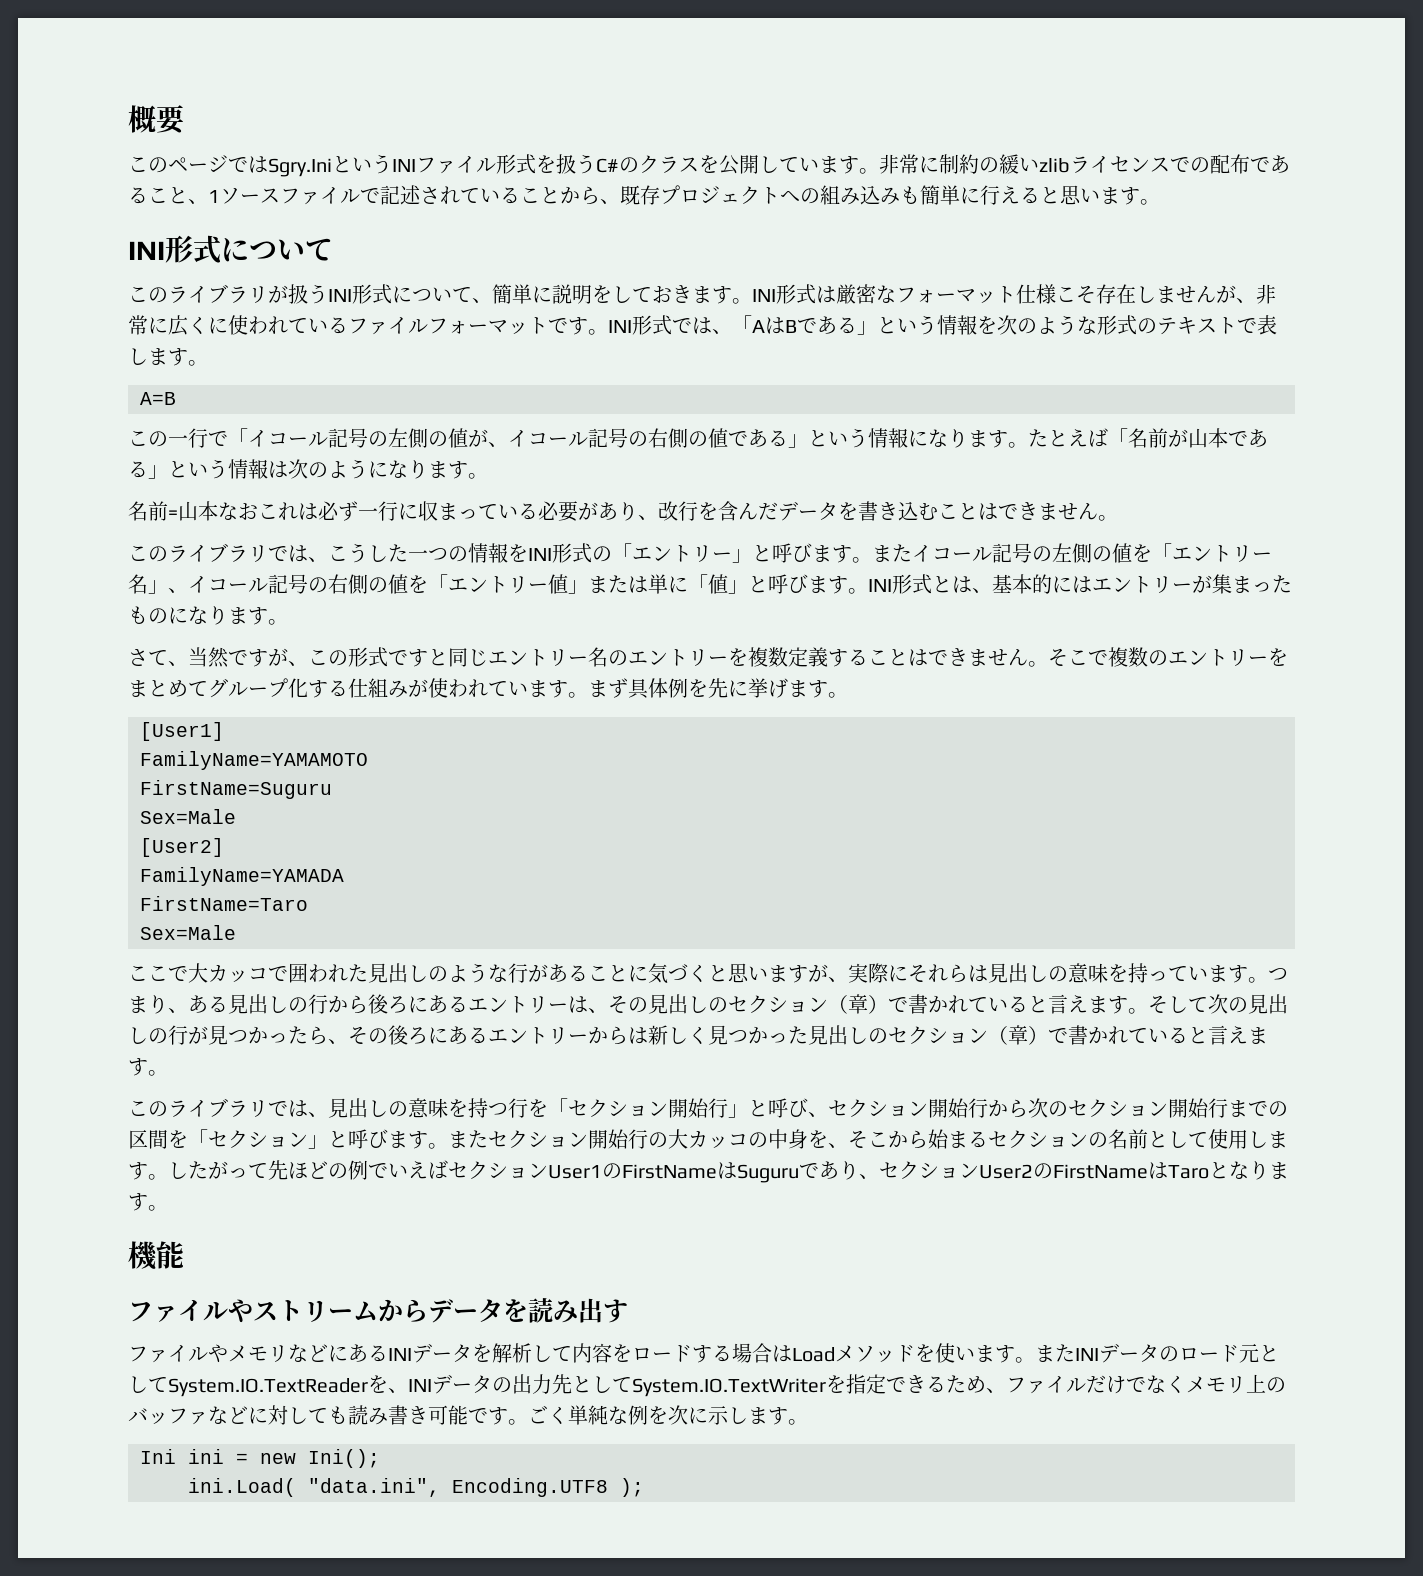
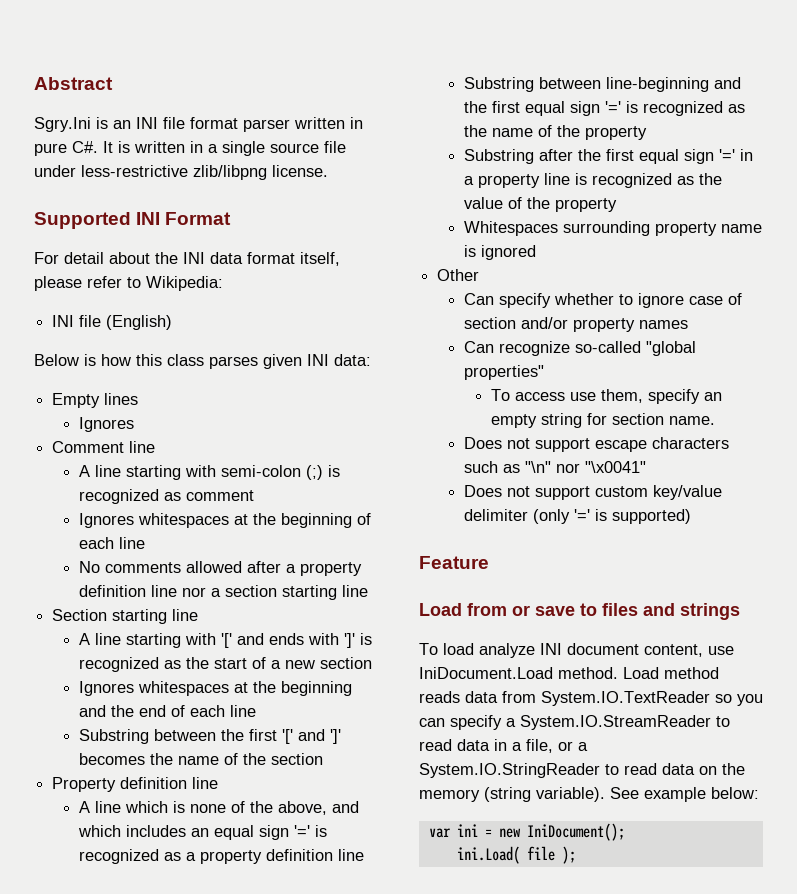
- 概要
- このページではSgry.IniというINIファイル形式を扱うC#のクラスを公開しています。非常に制約の緩いzlibライセンスでの配布であること、1ソースファイルで記述されていることから、既存プロジェクトへの組み込みも簡単に行えると思います。
- INI形式について
- このライブラリが扱うINI形式について、簡単に説明をしておきます。INI形式は厳密なフォーマット仕様こそ存在しませんが、非常に広くに使われているファイルフォーマットです。INI形式では、「AはBである」という情報を次のような形式のテキストで表します。
- A=B
- この一行で「イコール記号の左側の値が、イコール記号の右側の値である」という情報になります。たとえば「名前が山本である」という情報は次のようになります。
- 名前=山本なおこれは必ず一行に収まっている必要があり、改行を含んだデータを書き込むことはできません。
- このライブラリでは、こうした一つの情報をINI形式の「エントリー」と呼びます。またイコール記号の左側の値を「エントリー名」、イコール記号の右側の値を「エントリー値」または単に「値」と呼びます。INI形式とは、基本的にはエントリーが集まったものになります。
- さて、当然ですが、この形式ですと同じエントリー名のエントリーを複数定義することはできません。そこで複数のエントリーをまとめてグループ化する仕組みが使われています。まず具体例を先に挙げます。
- [User1]
- FamilyName=YAMAMOTO
- FirstName=Suguru
- Sex=Male
- [User2]
- FamilyName=YAMADA
- FirstName=Taro
- Sex=Male
- ここで大カッコで囲われた見出しのような行があることに気づくと思いますが、実際にそれらは見出しの意味を持っています。つまり、ある見出しの行から後ろにあるエントリーは、その見出しのセクション（章）で書かれていると言えます。そして次の見出しの行が見つかったら、その後ろにあるエントリーからは新しく見つかった見出しのセクション（章）で書かれていると言えます。
- このライブラリでは、見出しの意味を持つ行を「セクション開始行」と呼び、セクション開始行から次のセクション開始行までの区間を「セクション」と呼びます。またセクション開始行の大カッコの中身を、そこから始まるセクションの名前として使用します。したがって先ほどの例でいえばセクションUser1のFirstNameはSuguruであり、セクションUser2のFirstNameはTaroとなります。
- 機能
- ファイルやストリームからデータを読み出す
- ファイルやメモリなどにあるINIデータを解析して内容をロードする場合はLoadメソッドを使います。またINIデータのロード元としてSystem.IO.TextReaderを、INIデータの出力先としてSystem.IO.TextWriterを指定できるため、ファイルだけでなくメモリ上のバッファなどに対しても読み書き可能です。ごく単純な例を次に示します。
- Ini ini = new Ini();
+ Abstract
+ Sgry.Ini is an INI file format parser written in pure C#. It is written in a single source file under less-restrictive zlib/libpng license.
+ Supported INI Format
+ For detail about the INI data format itself, please refer to Wikipedia:
+ INI file (English)
+ Below is how this class parses given INI data:
+ Empty lines
+ Ignores
+ Comment line
+ A line starting with semi-colon (;) is recognized as comment
+ Ignores whitespaces at the beginning of each line
+ No comments allowed after a property definition line nor a section starting line
+ Section starting line
+ A line starting with '[' and ends with ']' is recognized as the start of a new section
+ Ignores whitespaces at the beginning and the end of each line
+ Substring between the first '[' and ']' becomes the name of the section
+ Property definition line
+ A line which is none of the above, and which includes an equal sign '=' is recognized as a property definition line
+ Substring between line-beginning and the first equal sign '=' is recognized as the name of the property
+ Substring after the first equal sign '=' in a property line is recognized as the value of the property
+ Whitespaces surrounding property name is ignored
+ Other
+ Can specify whether to ignore case of section and/or property names
+ Can recognize so-called "global properties"
+ To access use them, specify an empty string for section name.
+ Does not support escape characters such as "\n" nor "\x0041"
+ Does not support custom key/value delimiter (only '=' is supported)
+ Feature
+ Load from or save to files and strings
+ To load analyze INI document content, use IniDocument.Load method. Load method reads data from System.IO.TextReader so you can specify a System.IO.StreamReader to read data in a file, or a System.IO.StringReader to read data on the memory (string variable). See example below:
+ var ini = new IniDocument();
- ini.Load( "data.ini", Encoding.UTF8 );
+ ini.Load( file );

